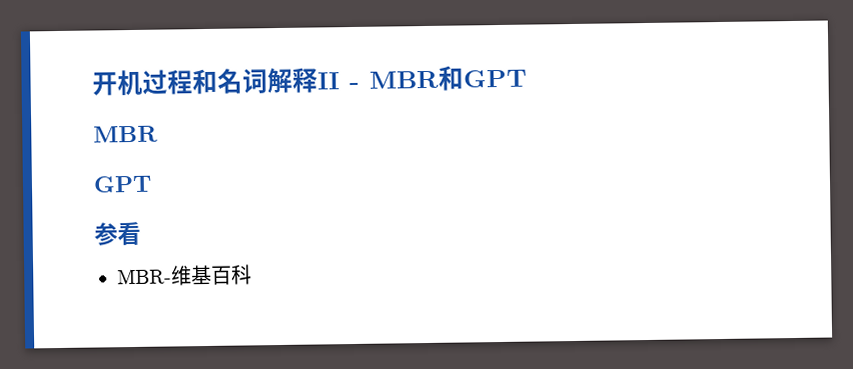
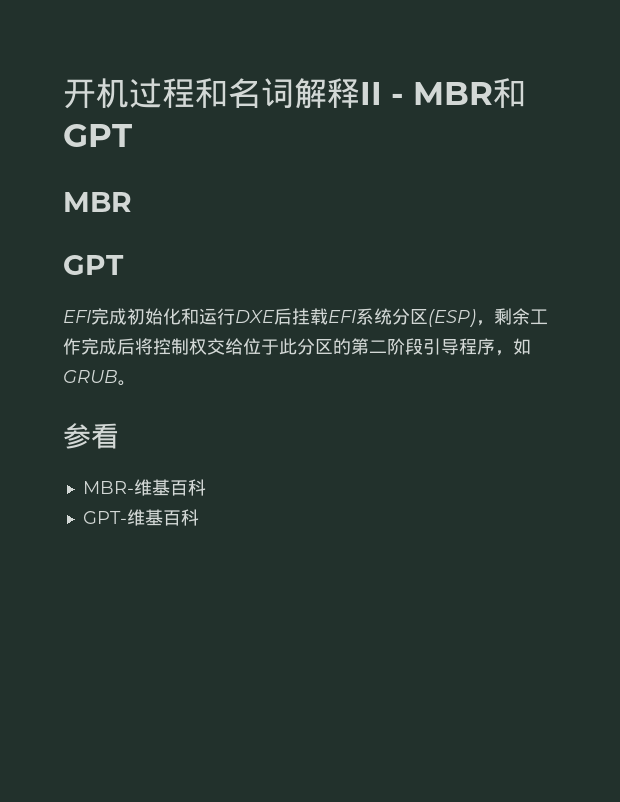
+ EFI完成初始化和运行DXE后挂载EFI系统分区(ESP)，剩余工作完成后将控制权交给位于此分区的第二阶段引导程序，如GRUB。
+ GPT-维基百科

